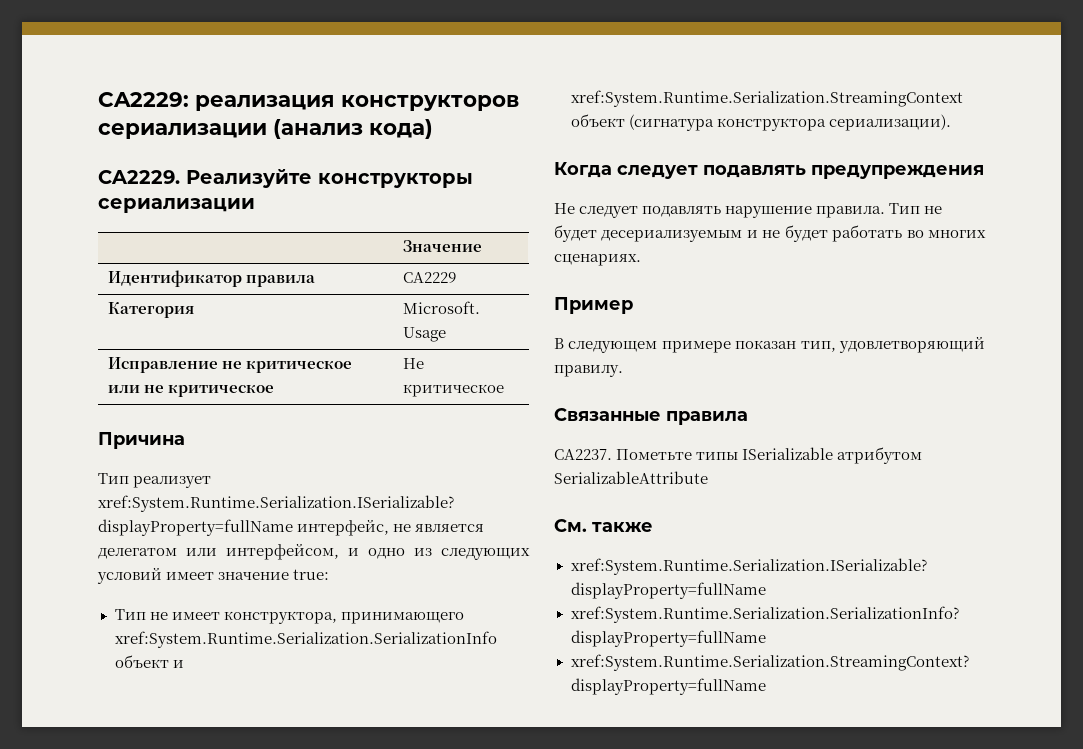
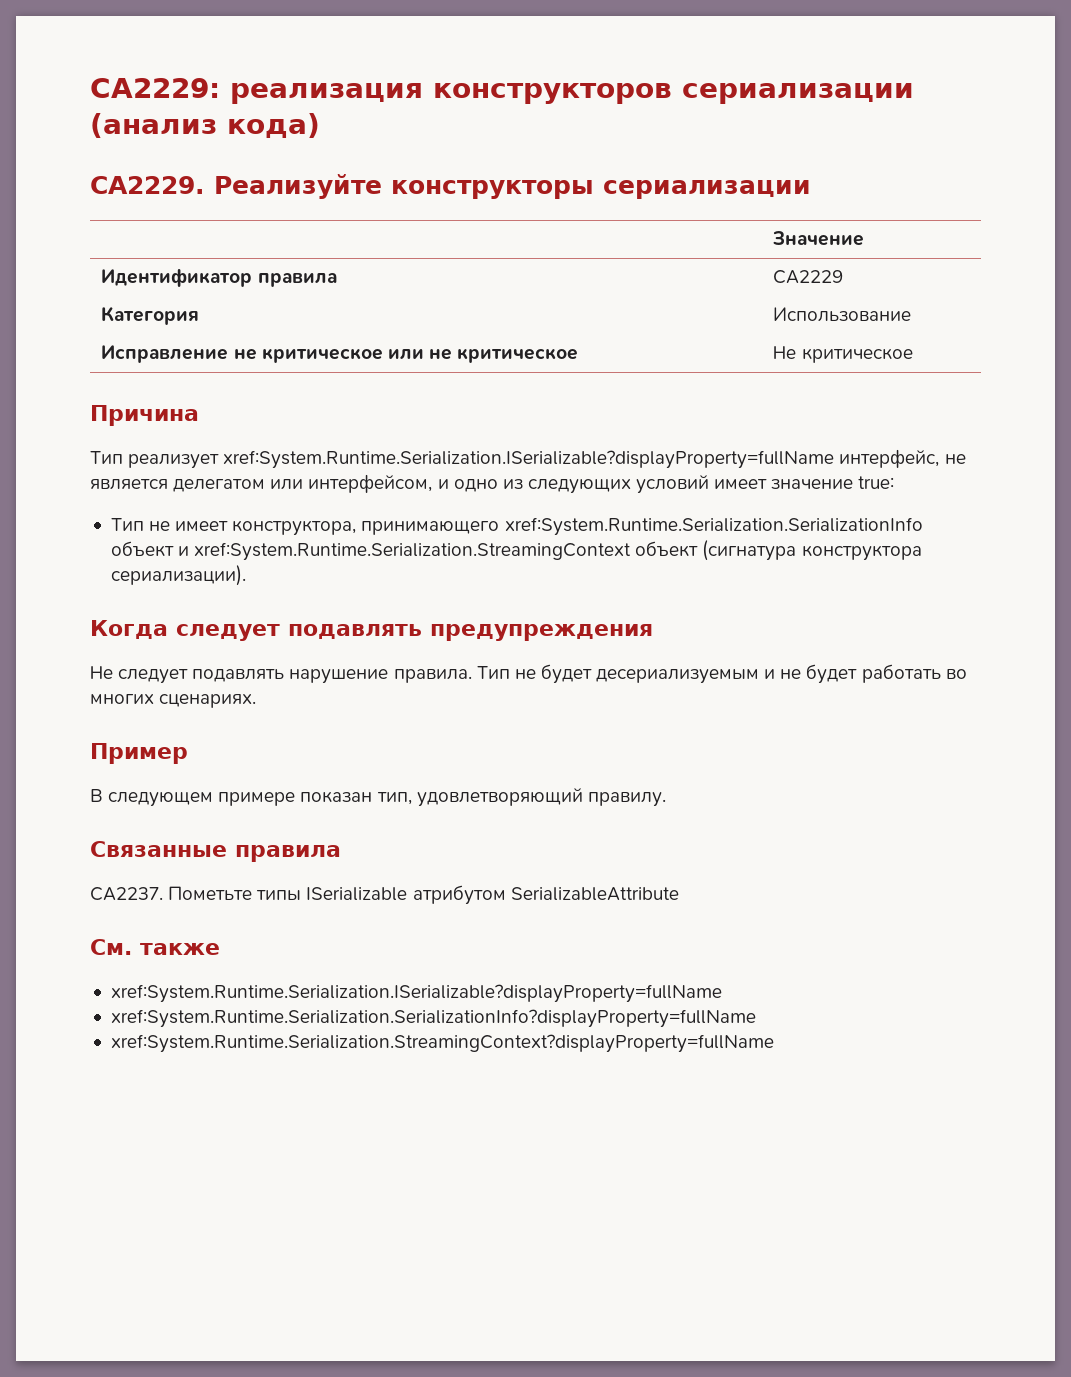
- Категория | Microsoft. Usage
+ Категория | Использование

